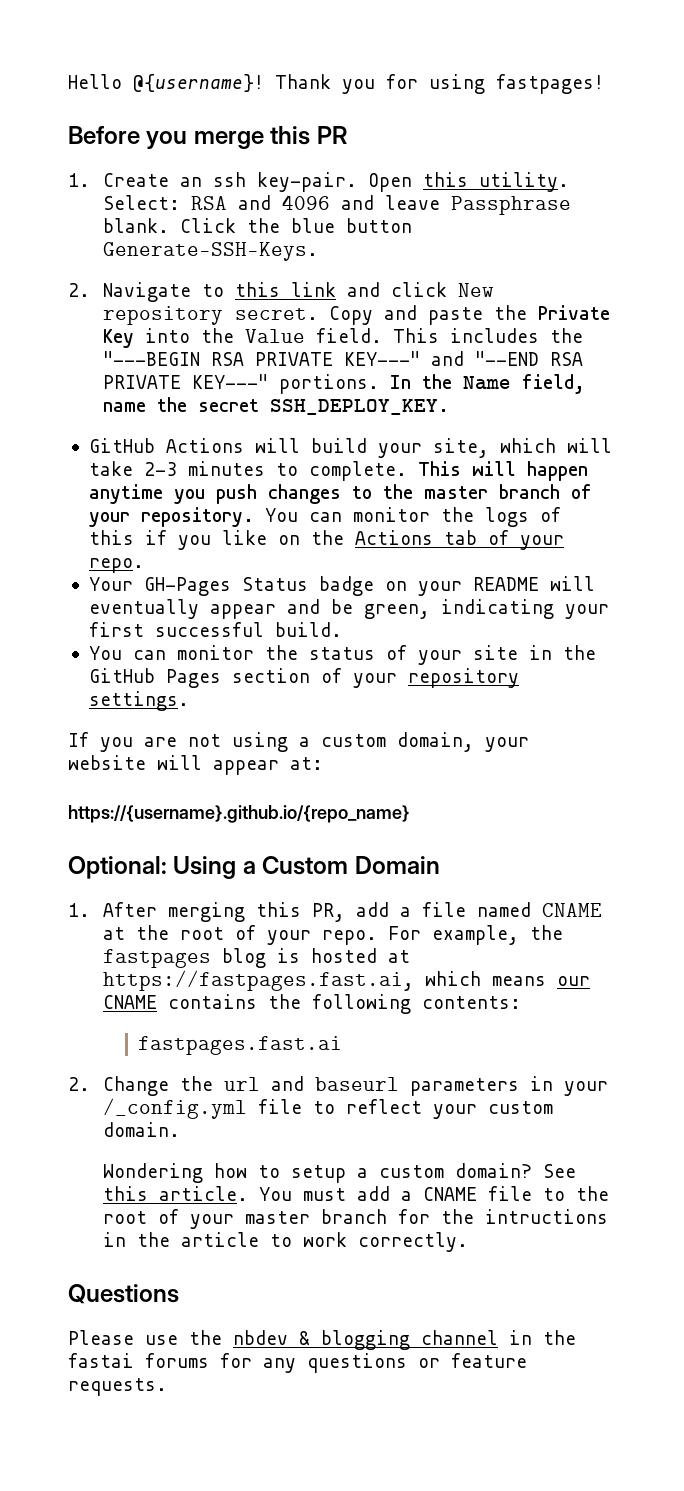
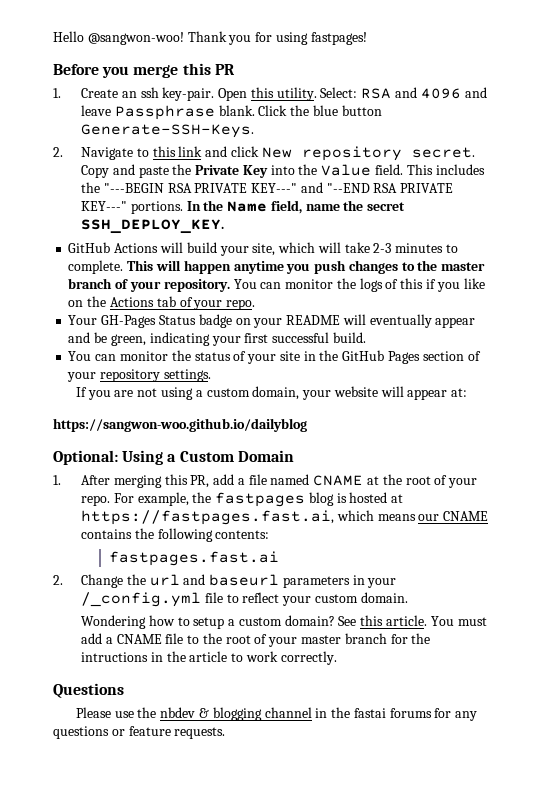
- Hello @{username}!
+ Hello @sangwon-woo!
- https://{username}.github.io/{repo_name}
+ https://sangwon-woo.github.io/dailyblog

